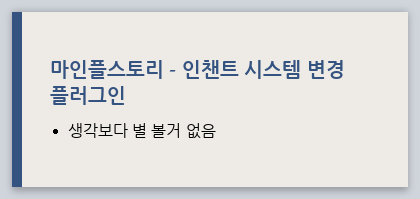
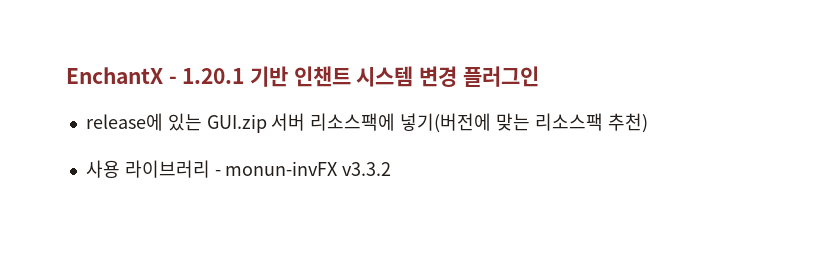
- 마인플스토리 - 인챈트 시스템 변경 플러그인
+ EnchantX - 1.20.1 기반 인챈트 시스템 변경 플러그인
- 생각보다 별 볼거 없음
+ release에 있는 GUI.zip 서버 리소스팩에 넣기(버전에 맞는 리소스팩 추천)
+ 사용 라이브러리 - monun-invFX v3.3.2

